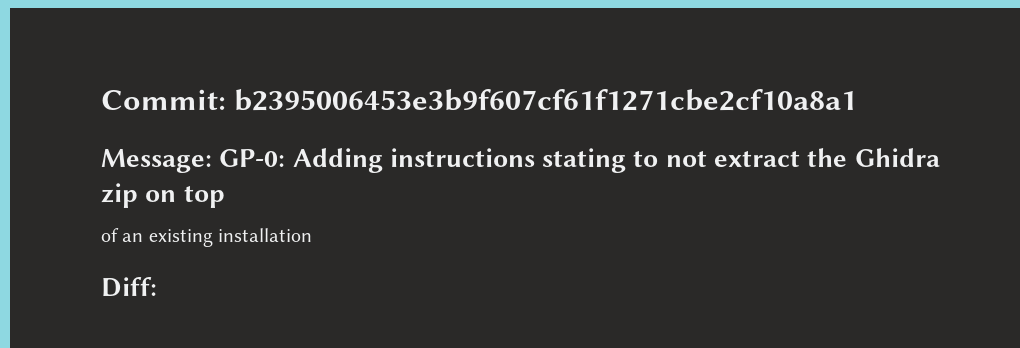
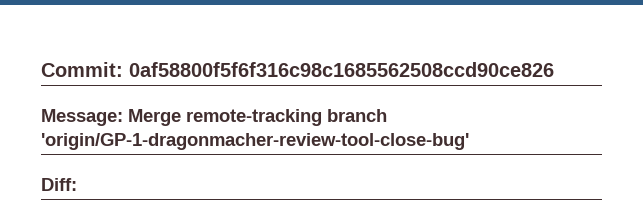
- Commit: b2395006453e3b9f607cf61f1271cbe2cf10a8a1
+ Commit: 0af58800f5f6f316c98c1685562508ccd90ce826
- Message: GP-0: Adding instructions stating to not extract the Ghidra zip on top
- of an existing installation
+ Message: Merge remote-tracking branch 'origin/GP-1-dragonmacher-review-tool-close-bug'

